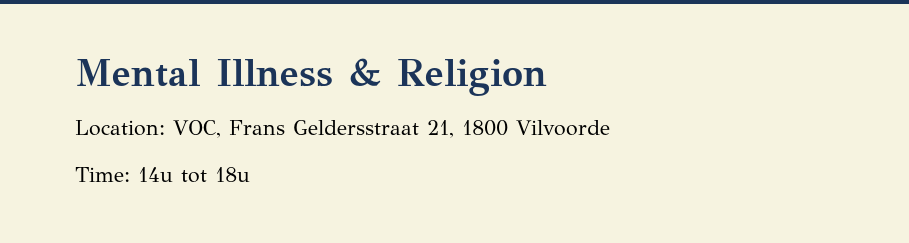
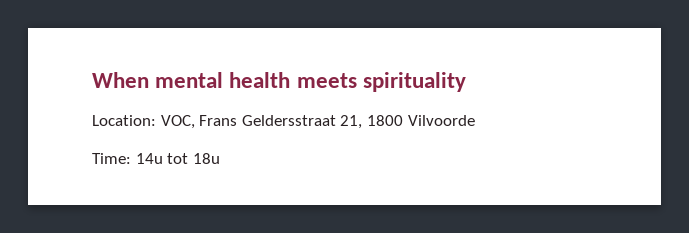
- Mental Illness & Religion
+ When mental health meets spirituality

